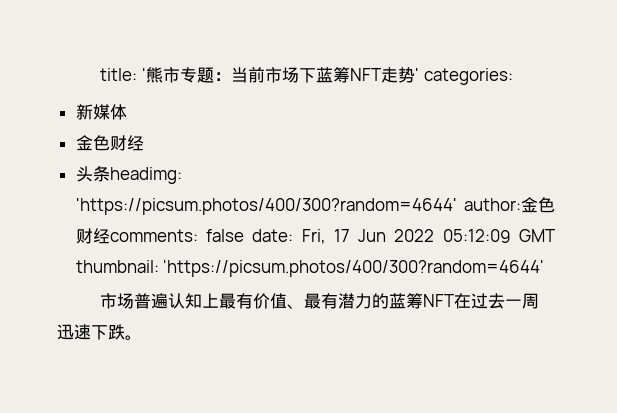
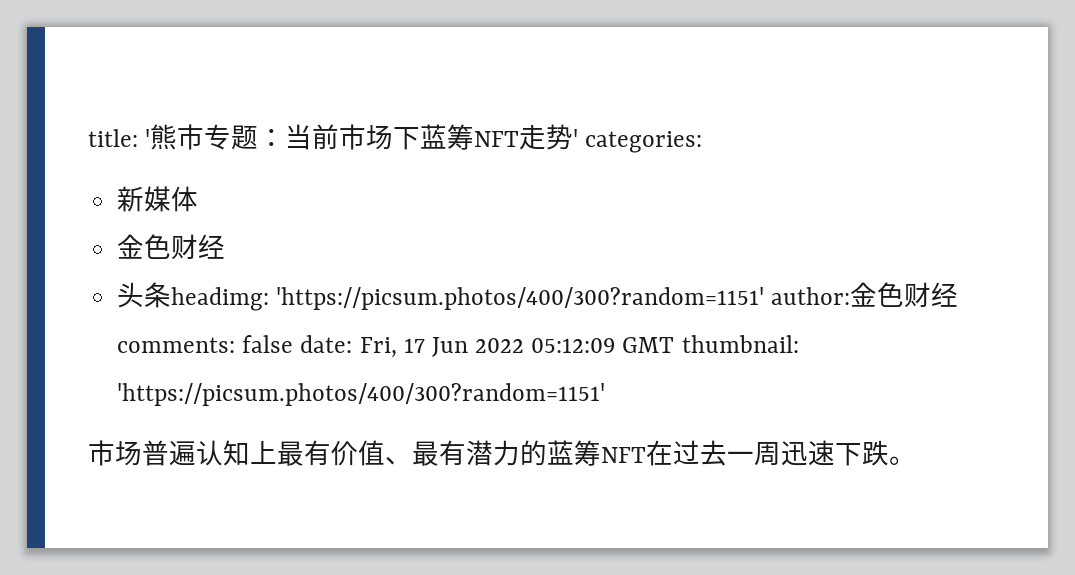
- 头条headimg: 'https://picsum.photos/400/300?random=4644' author:金色财经comments: false date: Fri, 17 Jun 2022 05:12:09 GMT thumbnail: 'https://picsum.photos/400/300?random=4644'
+ 头条headimg: 'https://picsum.photos/400/300?random=1151' author:金色财经comments: false date: Fri, 17 Jun 2022 05:12:09 GMT thumbnail: 'https://picsum.photos/400/300?random=1151'

